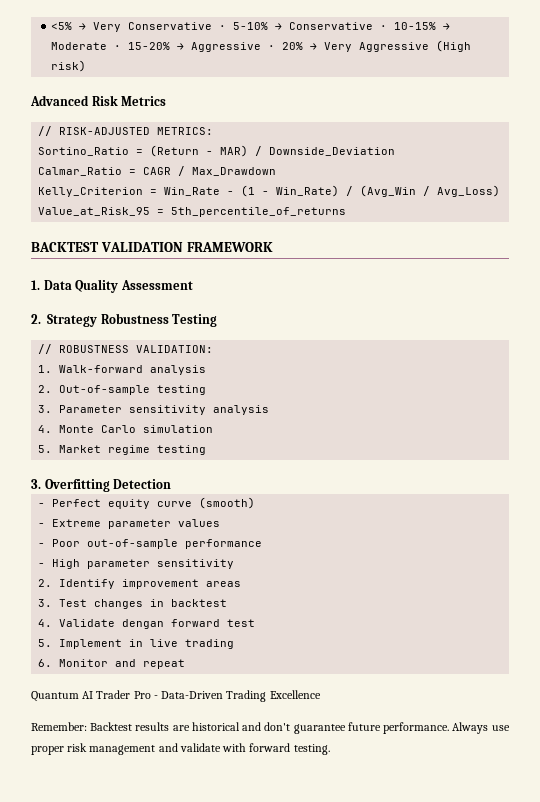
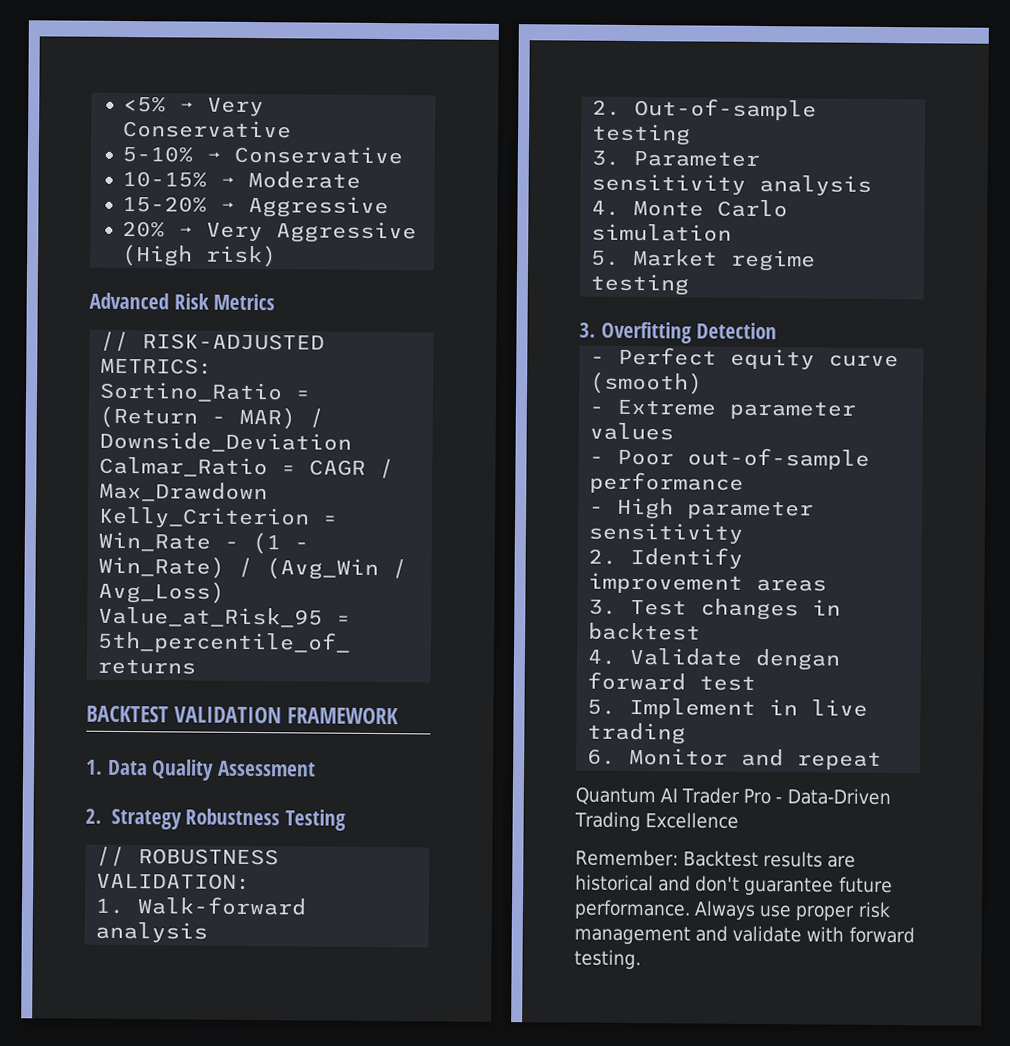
- <5% → Very Conservative · 5-10% → Conservative · 10-15% → Moderate · 15-20% → Aggressive · 20% → Very Aggressive (High risk)
+ <5% → Very Conservative
+ 5-10% → Conservative
+ 10-15% → Moderate
+ 15-20% → Aggressive
+ 20% → Very Aggressive (High risk)

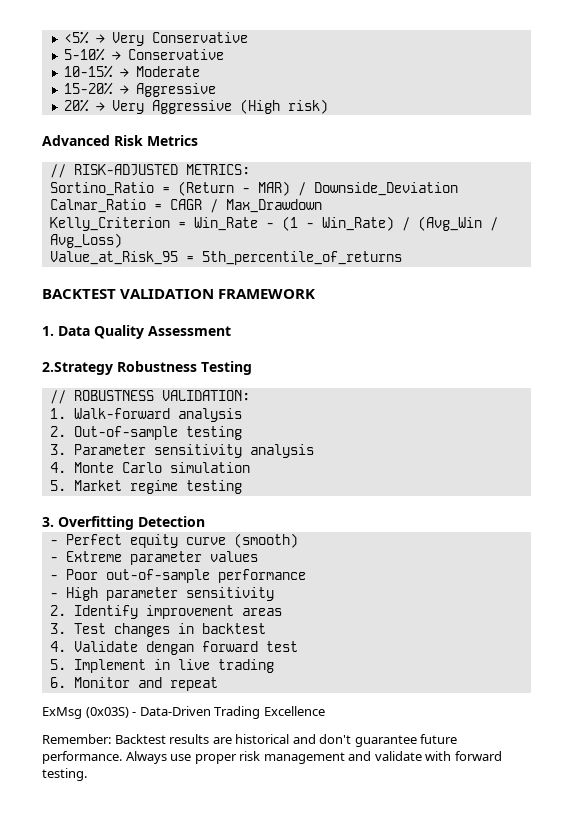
- 2. Strategy Robustness Testing
+ 2.Strategy Robustness Testing
- Quantum AI Trader Pro - Data-Driven Trading Excellence
+ ExMsg (0x03S) - Data-Driven Trading Excellence

